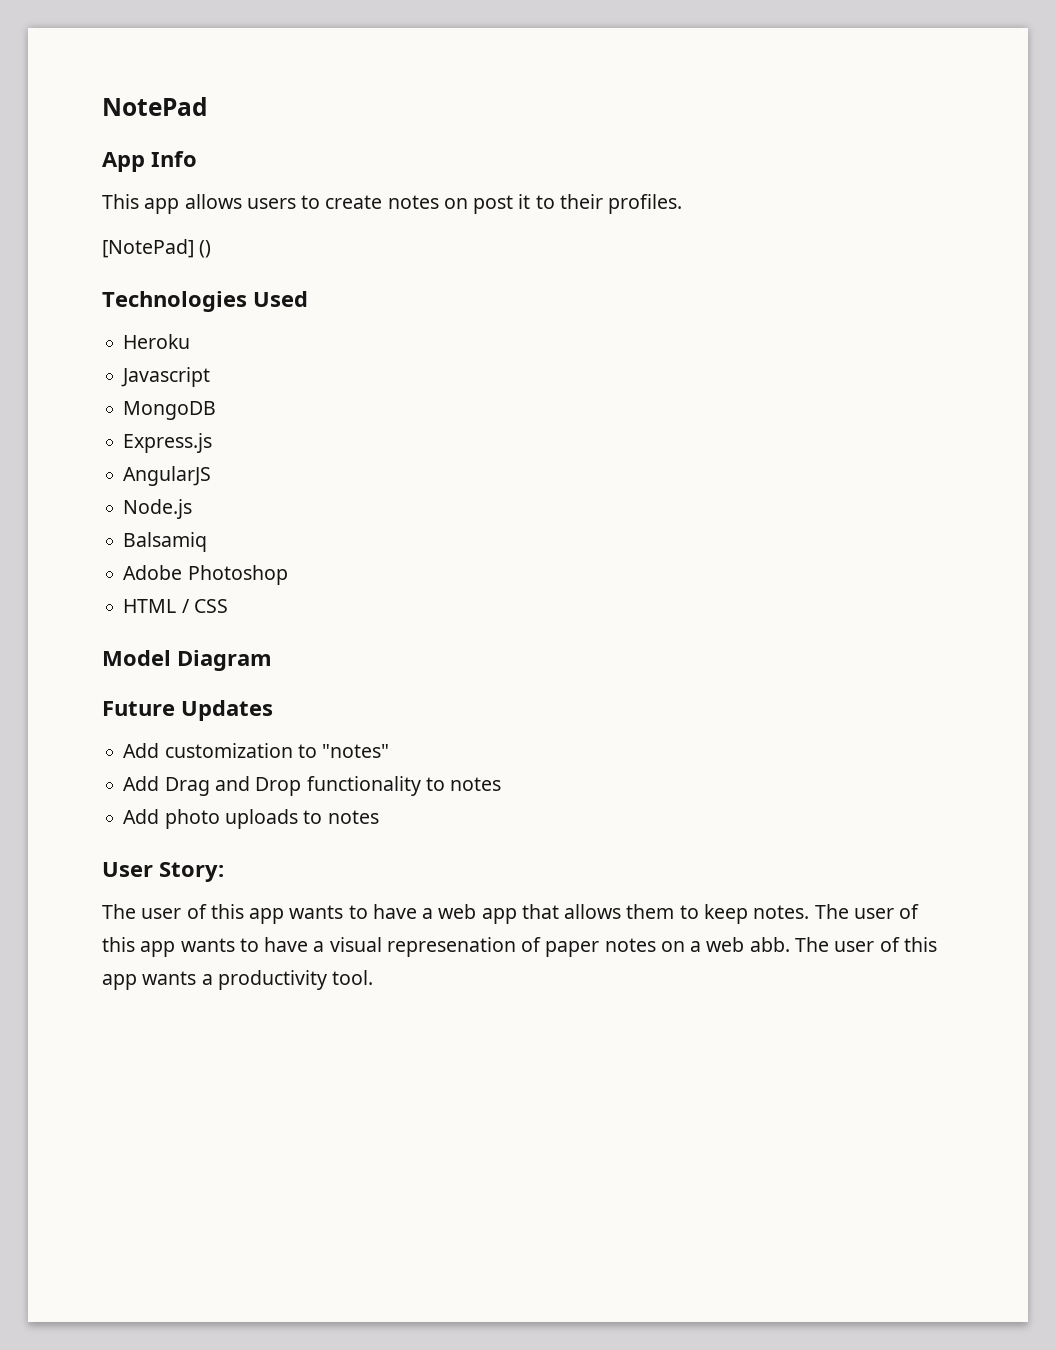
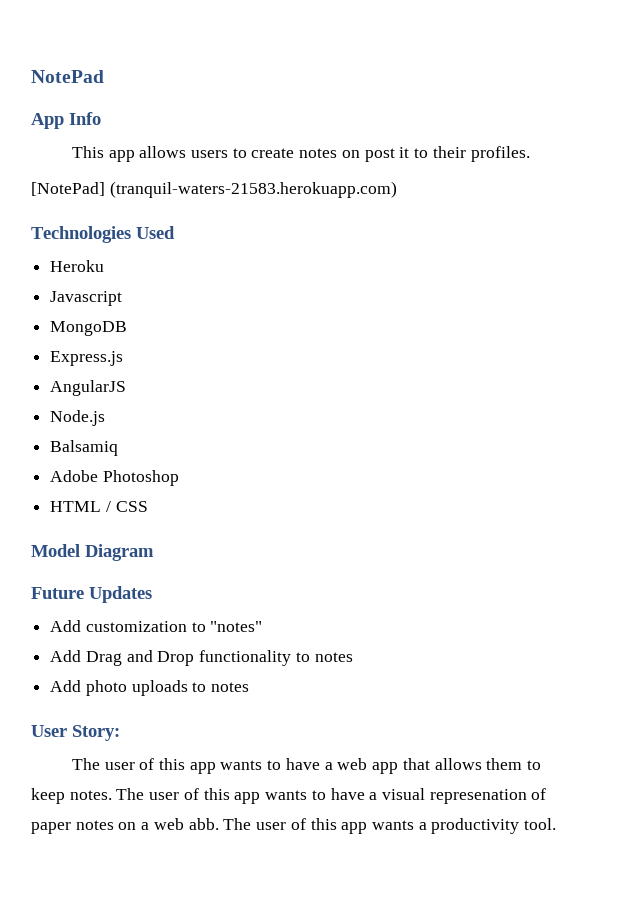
- [NotePad] ()
+ [NotePad] (tranquil-waters-21583.herokuapp.com)

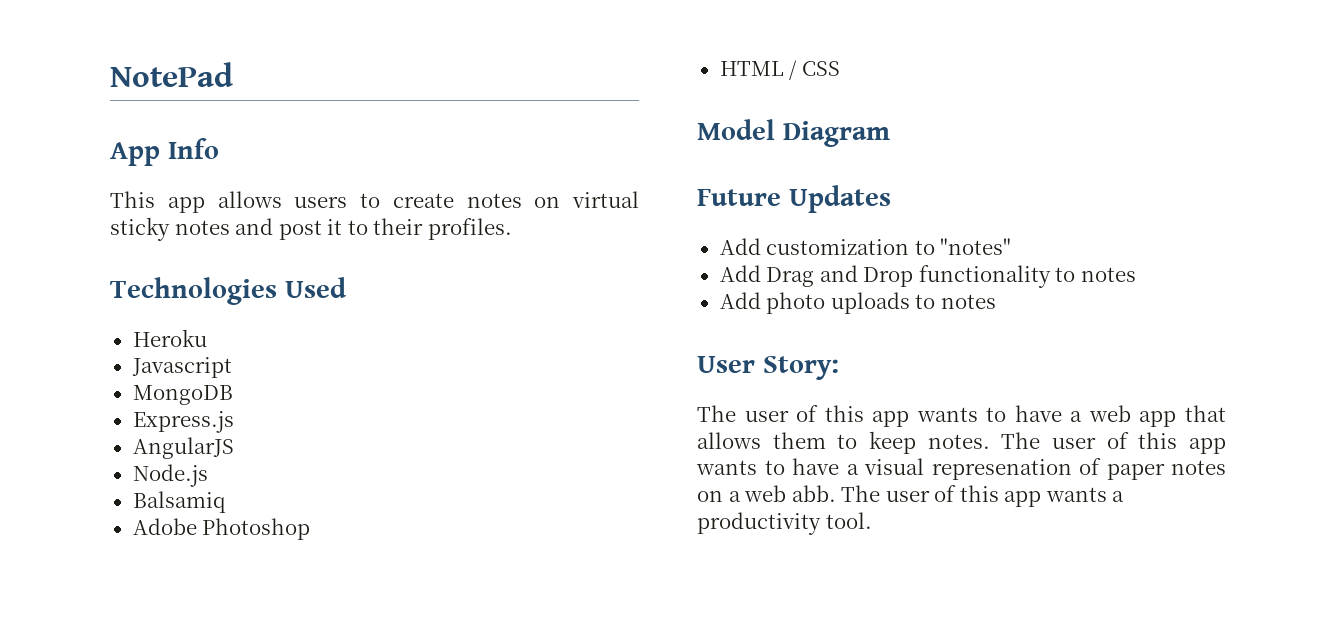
- This app allows users to create notes on post it to their profiles.
+ This app allows users to create notes on virtual sticky notes and post it to their profiles.
- [NotePad] (tranquil-waters-21583.herokuapp.com)

